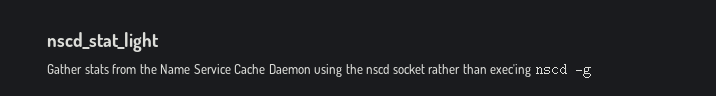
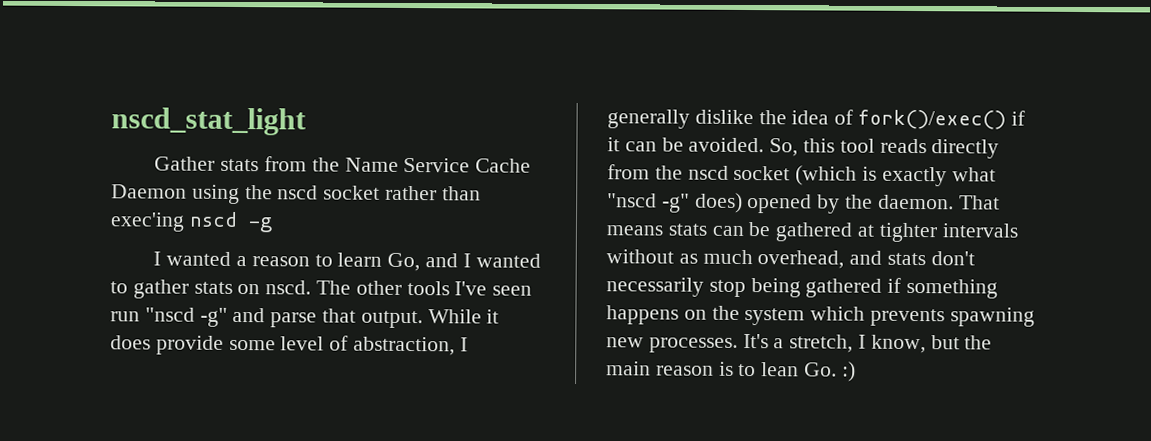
+ I wanted a reason to learn Go, and I wanted to gather stats on nscd. The other tools I've seen run "nscd -g" and parse that output. While it does provide some level of abstraction, I generally dislike the idea of fork()/exec() if it can be avoided. So, this tool reads directly from the nscd socket (which is exactly what "nscd -g" does) opened by the daemon. That means stats can be gathered at tighter intervals without as much overhead, and stats don't necessarily stop being gathered if something happens on the system which prevents spawning new processes. It's a stretch, I know, but the main reason is to lean Go. :)

